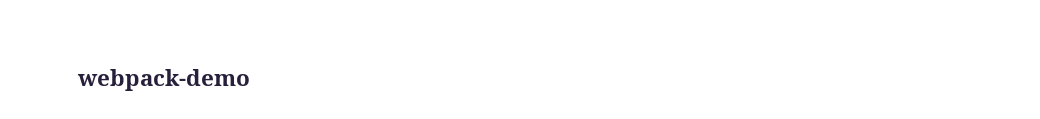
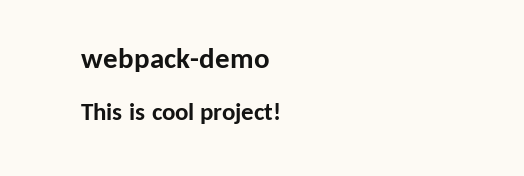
+ This is cool project!

